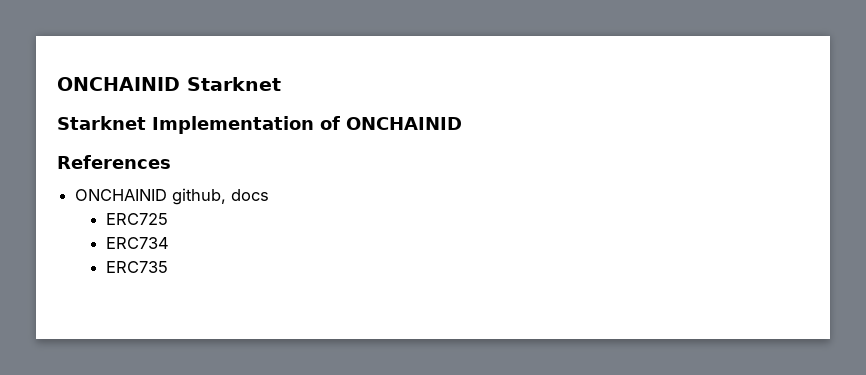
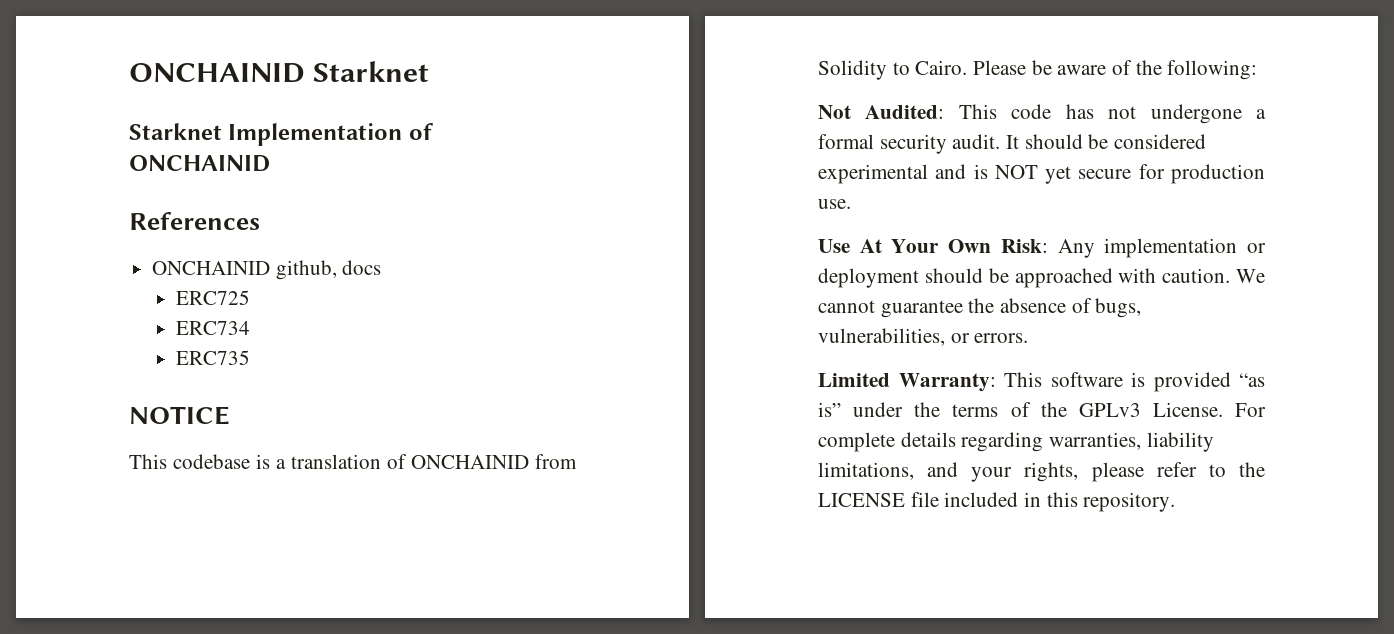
+ NOTICE
+ This codebase is a translation of ONCHAINID from Solidity to Cairo. Please be aware of the following:
+ Not Audited: This code has not undergone a formal security audit. It should be considered experimental and is NOT yet secure for production use.
+ Use At Your Own Risk: Any implementation or deployment should be approached with caution. We cannot guarantee the absence of bugs, vulnerabilities, or errors.
+ Limited Warranty: This software is provided “as is” under the terms of the GPLv3 License. For complete details regarding warranties, liability limitations, and your rights, please refer to the LICENSE file included in this repository.

